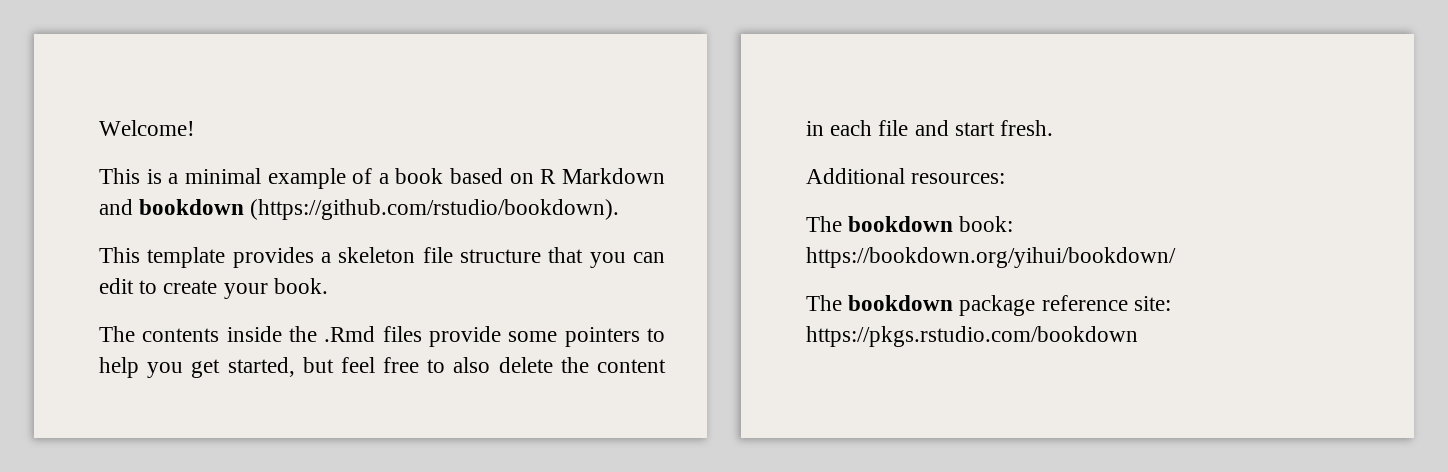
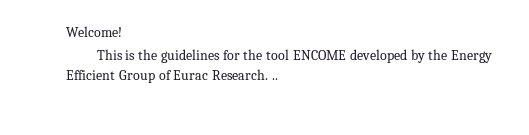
- This is a minimal example of a book based on R Markdown and bookdown (https://github.com/rstudio/bookdown).
- This template provides a skeleton file structure that you can edit to create your book.
- The contents inside the .Rmd files provide some pointers to help you get started, but feel free to also delete the content in each file and start fresh.
- Additional resources:
- The bookdown book: https://bookdown.org/yihui/bookdown/
- The bookdown package reference site: https://pkgs.rstudio.com/bookdown
+ This is the guidelines for the tool ENCOME developed by the Energy Efficient Group of Eurac Research. ..

